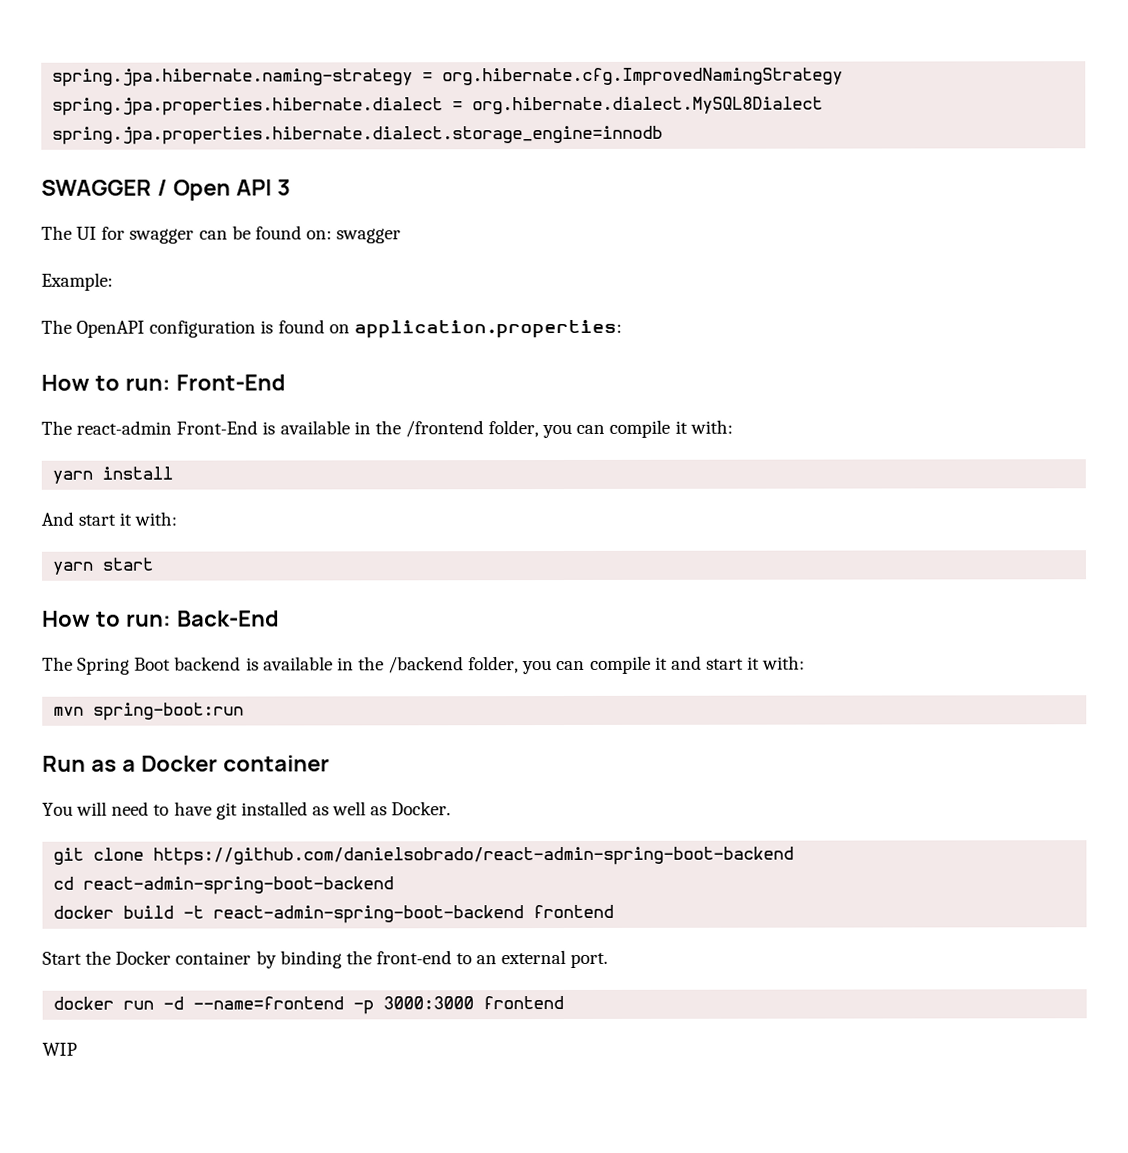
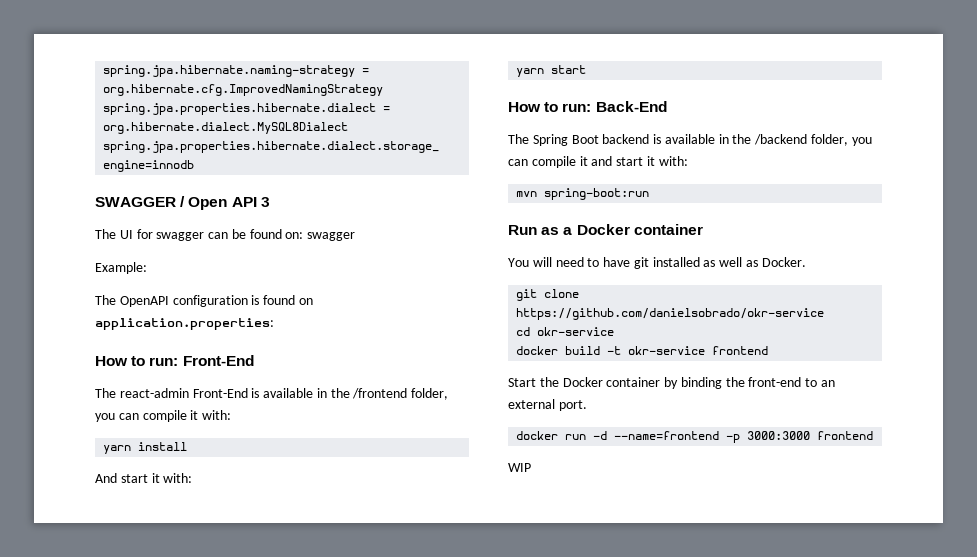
- git clone https://github.com/danielsobrado/react-admin-spring-boot-backend
+ git clone https://github.com/danielsobrado/okr-service
- cd react-admin-spring-boot-backend
+ cd okr-service
- docker build -t react-admin-spring-boot-backend frontend
+ docker build -t okr-service frontend

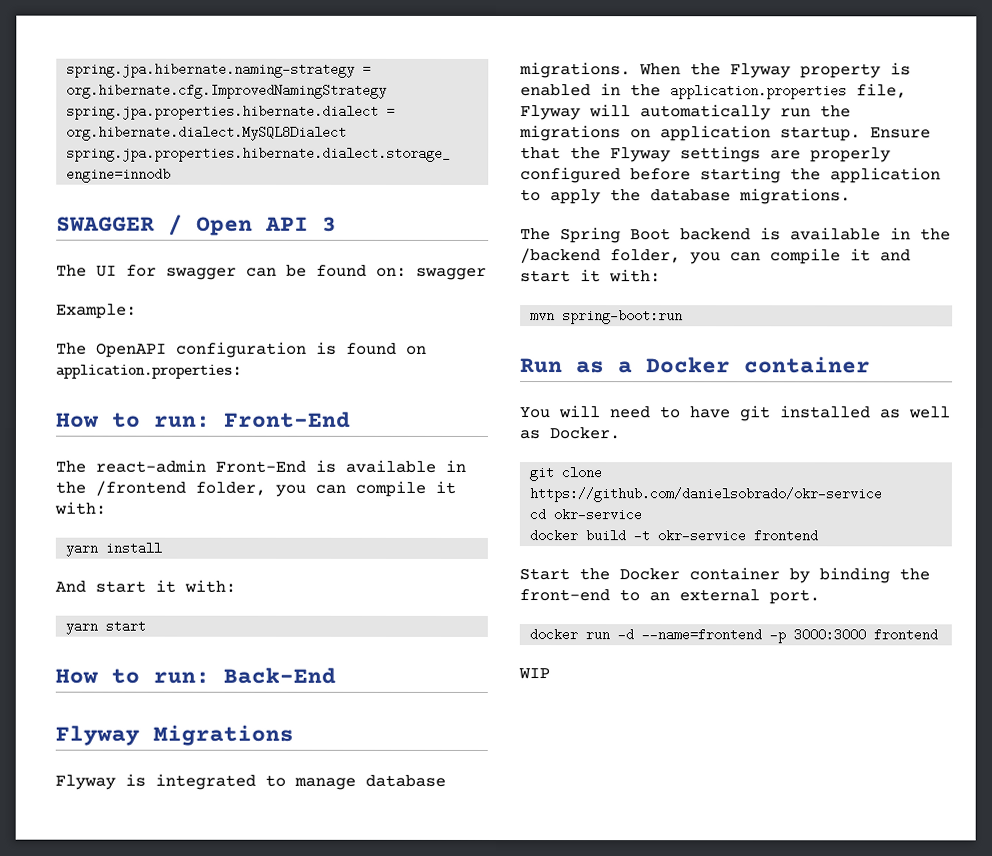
+ Flyway Migrations
+ Flyway is integrated to manage database migrations. When the Flyway property is enabled in the application.properties file, Flyway will automatically run the migrations on application startup. Ensure that the Flyway settings are properly configured before starting the application to apply the database migrations.

